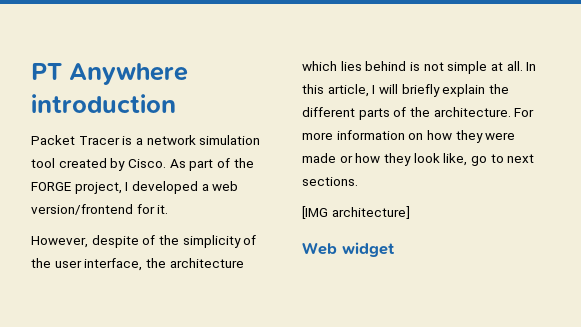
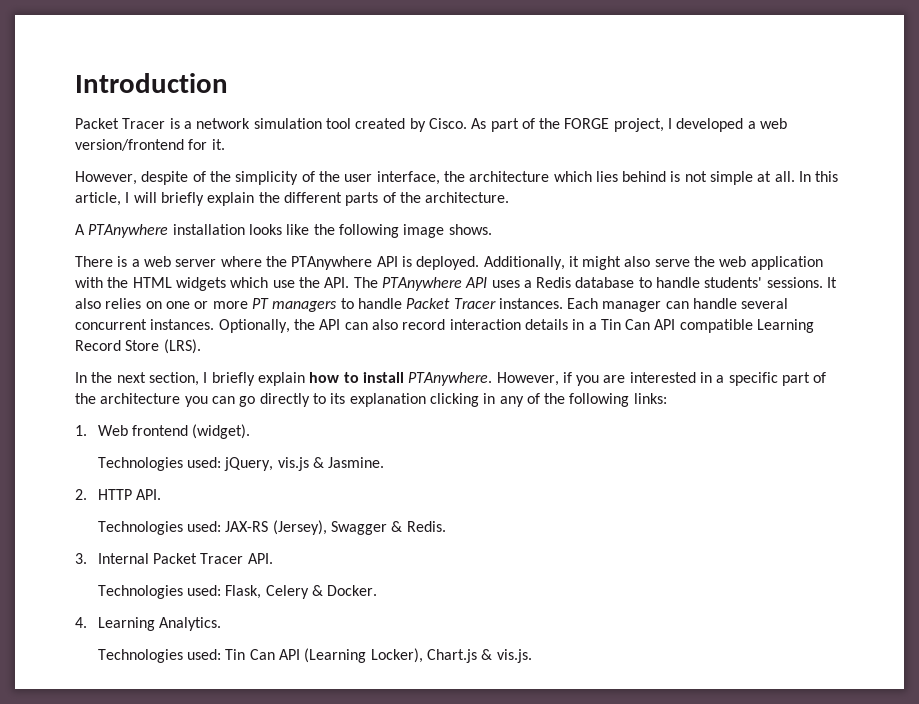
- PT Anywhere introduction
+ Introduction
- In this article, I will briefly explain the different parts of the architecture. For more information on how they were made or how they look like, go to next sections.
- [IMG architecture]
- Web widget
+ In this article, I will briefly explain the different parts of the architecture.
+ A PTAnywhere installation looks like the following image shows.
+ There is a web server where the PTAnywhere API is deployed. Additionally, it might also serve the web application with the HTML widgets which use the API. The PTAnywhere API uses a Redis database to handle students' sessions. It also relies on one or more PT managers to handle Packet Tracer instances. Each manager can handle several concurrent instances. Optionally, the API can also record interaction details in a Tin Can API compatible Learning Record Store (LRS).
+ In the next section, I briefly explain how to install PTAnywhere. However, if you are interested in a specific part of the architecture you can go directly to its explanation clicking in any of the following links:
+ 1. Web frontend (widget).
+ Technologies used: jQuery, vis.js & Jasmine.
+ 2. HTTP API.
+ Technologies used: JAX-RS (Jersey), Swagger & Redis.
+ 3. Internal Packet Tracer API.
+ Technologies used: Flask, Celery & Docker.
+ 4. Learning Analytics.
+ Technologies used: Tin Can API (Learning Locker), Chart.js & vis.js.

